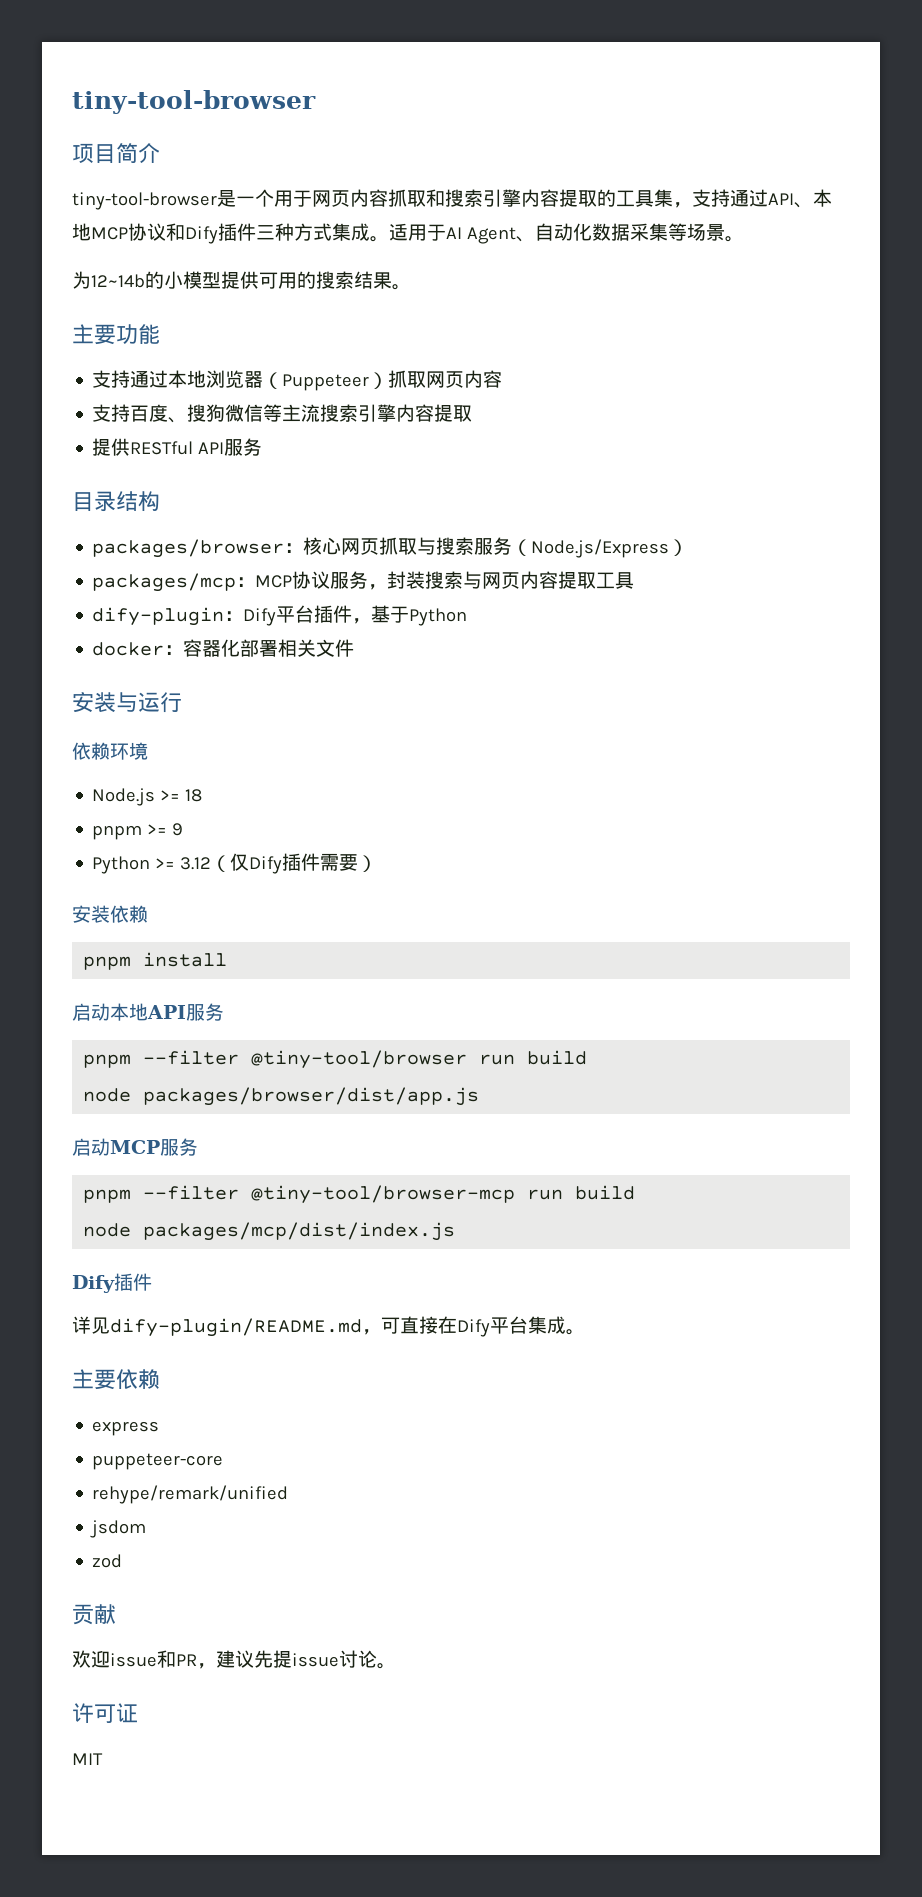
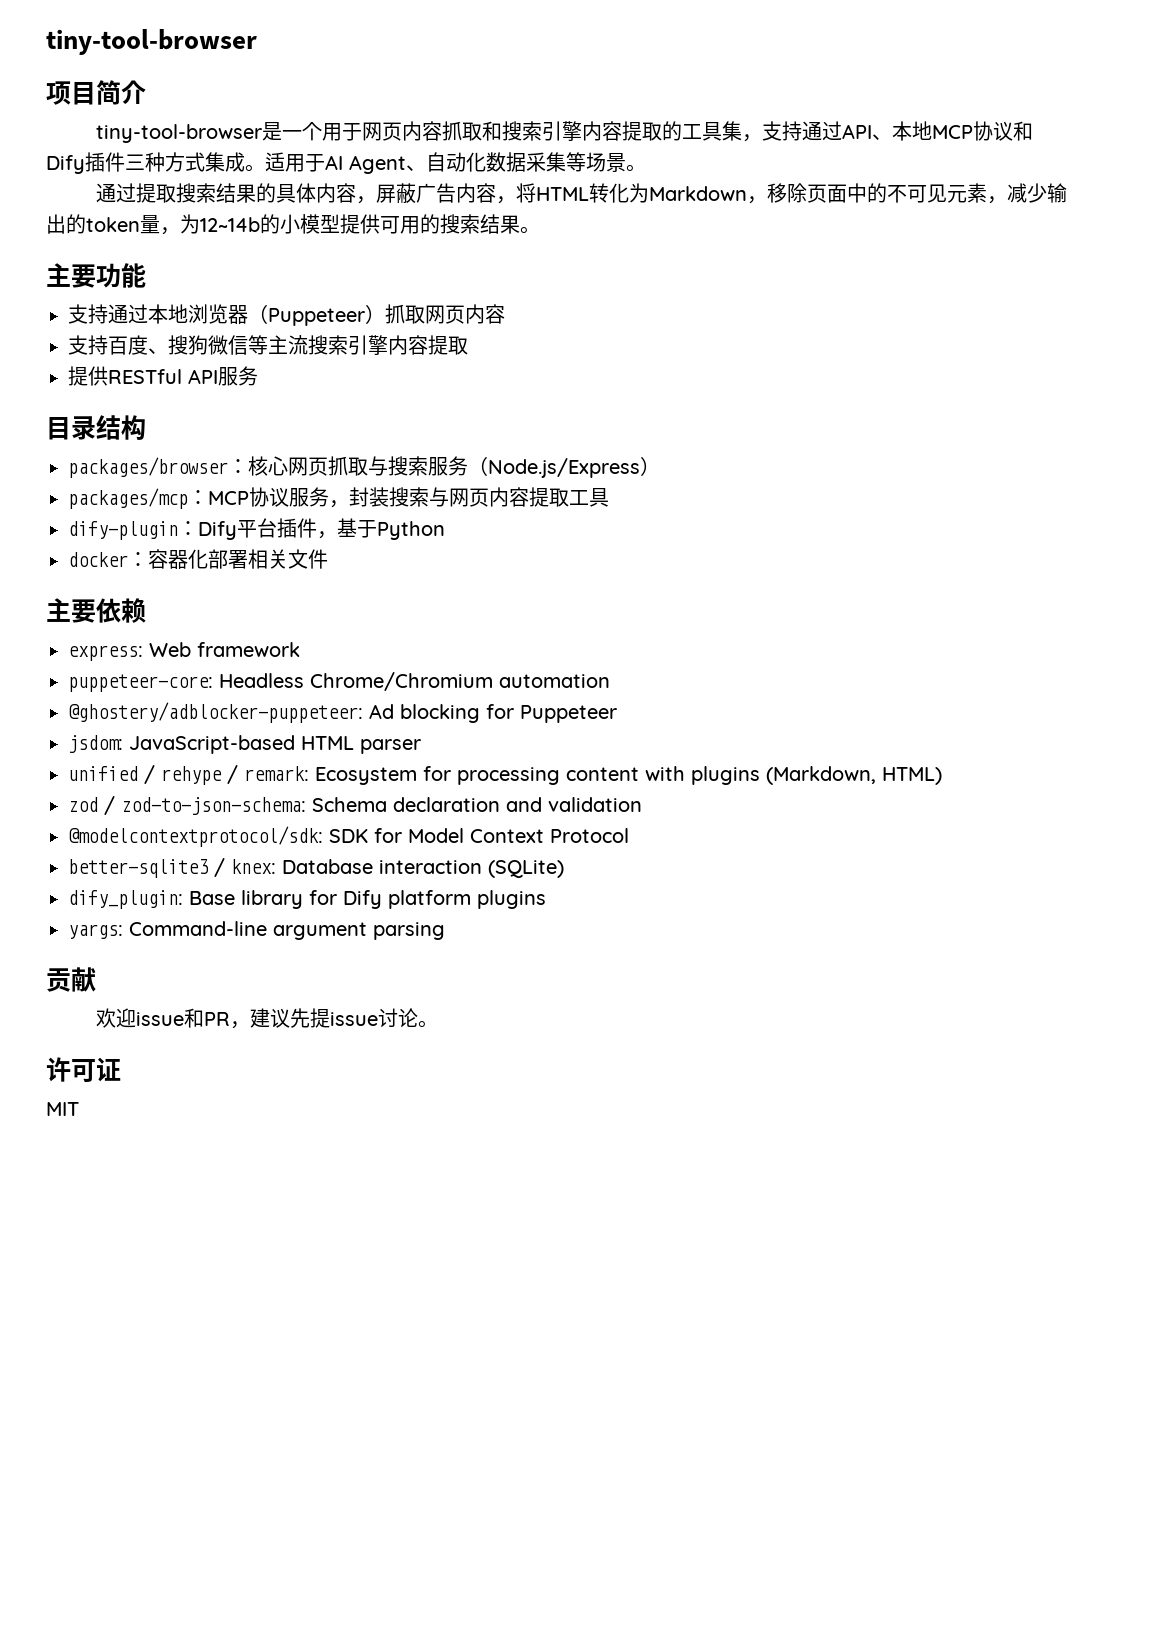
- 为12~14b的小模型提供可用的搜索结果。
+ 通过提取搜索结果的具体内容，屏蔽广告内容，将HTML转化为Markdown，移除页面中的不可见元素，减少输出的token量，为12~14b的小模型提供可用的搜索结果。
- 安装与运行
- 依赖环境
- Node.js >= 18
- pnpm >= 9
- Python >= 3.12（仅Dify插件需要）
- 安装依赖
- pnpm install
- 启动本地API服务
- pnpm --filter @tiny-tool/browser run build
- node packages/browser/dist/app.js
- 启动MCP服务
- pnpm --filter @tiny-tool/browser-mcp run build
- node packages/mcp/dist/index.js
- Dify插件
- 详见dify-plugin/README.md，可直接在Dify平台集成。
  主要依赖
- express
- puppeteer-core
- rehype/remark/unified
- jsdom
- zod
+ express: Web framework
+ puppeteer-core: Headless Chrome/Chromium automation
+ @ghostery/adblocker-puppeteer: Ad blocking for Puppeteer
+ jsdom: JavaScript-based HTML parser
+ unified / rehype / remark: Ecosystem for processing content with plugins (Markdown, HTML)
+ zod / zod-to-json-schema: Schema declaration and validation
+ @modelcontextprotocol/sdk: SDK for Model Context Protocol
+ better-sqlite3 / knex: Database interaction (SQLite)
+ dify_plugin: Base library for Dify platform plugins
+ yargs: Command-line argument parsing

